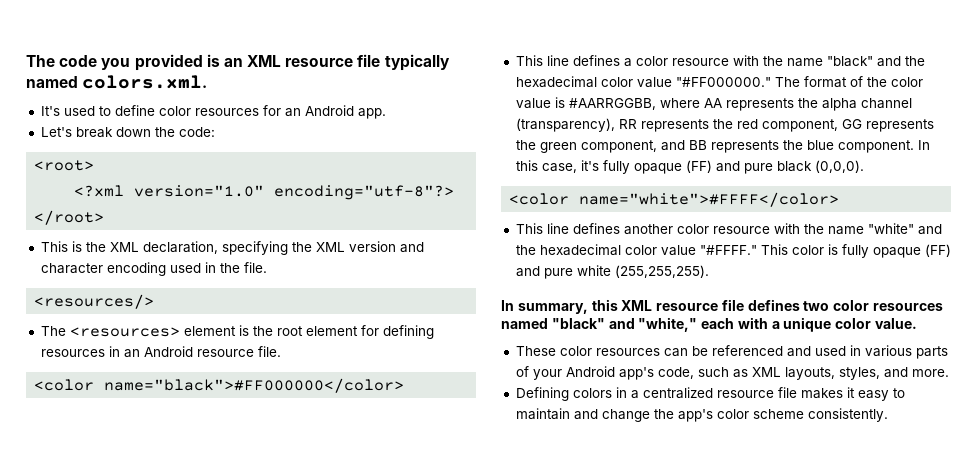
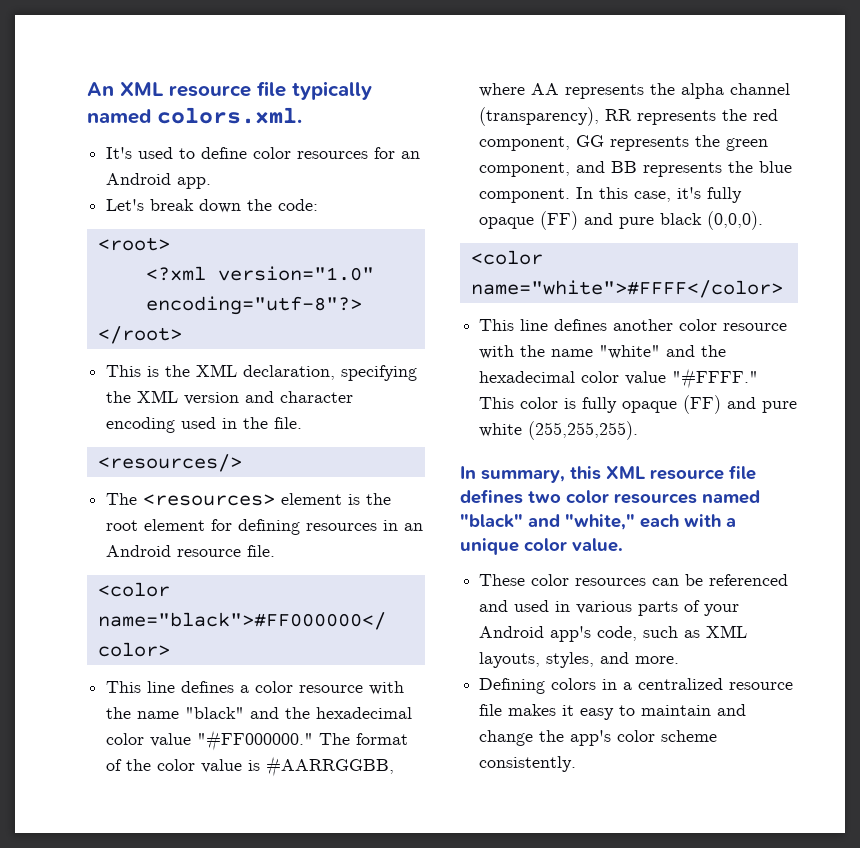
- The code you provided is an XML resource file typically named colors.xml.
+ An XML resource file typically named colors.xml.

